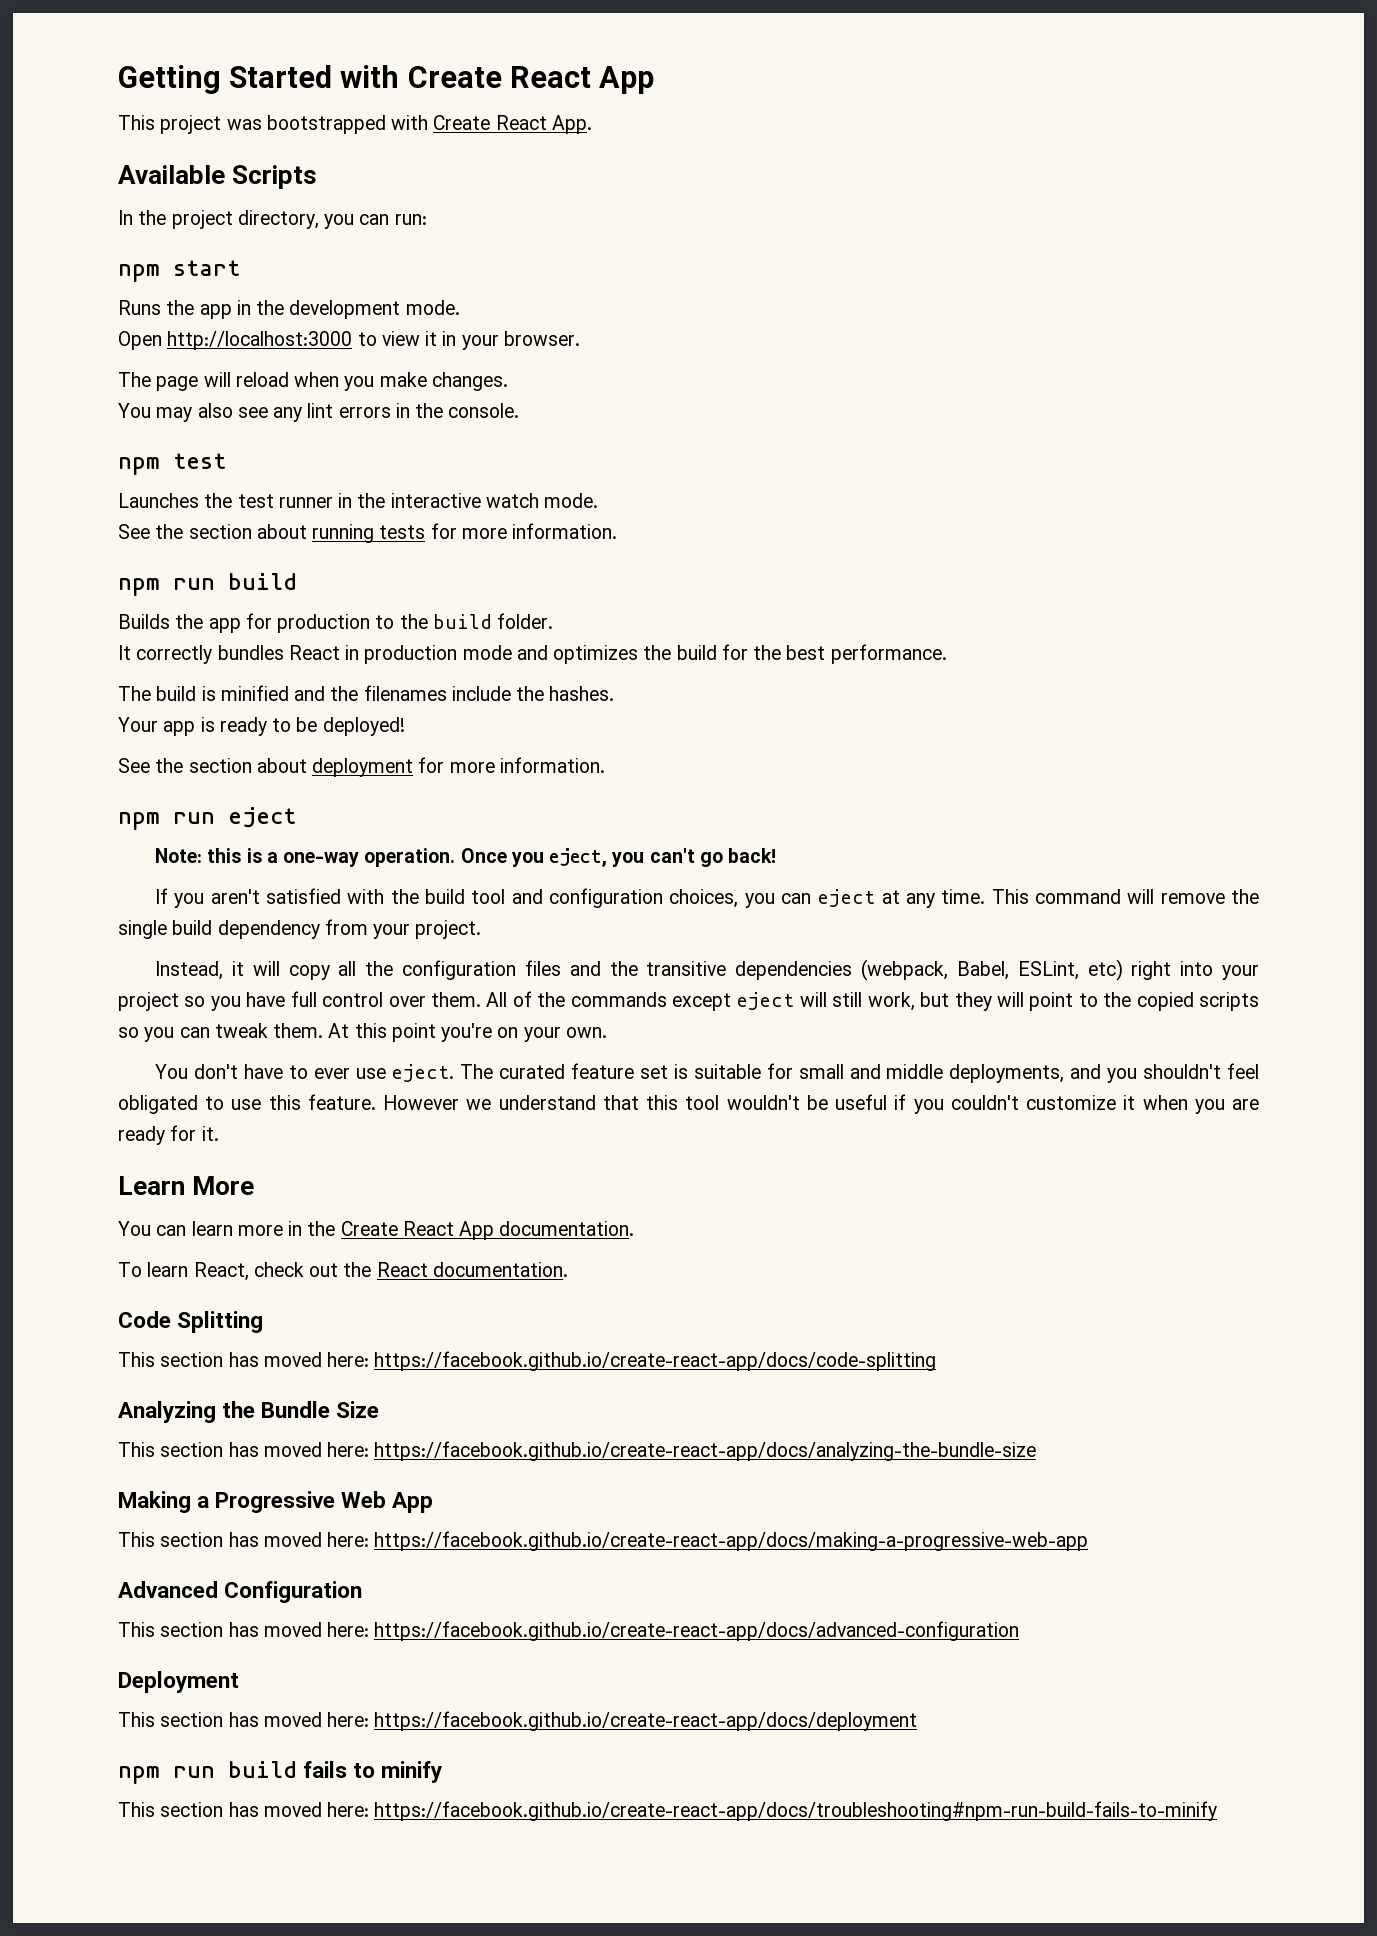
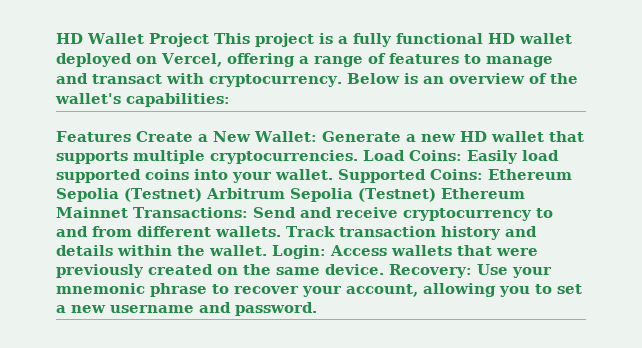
- Getting Started with Create React App
- This project was bootstrapped with Create React App.
- Available Scripts
- In the project directory, you can run:
- npm start
- Runs the app in the development mode.
- Open http://localhost:3000 to view it in your browser.
- The page will reload when you make changes.
- You may also see any lint errors in the console.
- npm test
- Launches the test runner in the interactive watch mode.
- See the section about running tests for more information.
- npm run build
- Builds the app for production to the build folder.
- It correctly bundles React in production mode and optimizes the build for the best performance.
- The build is minified and the filenames include the hashes.
- Your app is ready to be deployed!
- See the section about deployment for more information.
- npm run eject
- Note: this is a one-way operation. Once you eject, you can't go back!
- If you aren't satisfied with the build tool and configuration choices, you can eject at any time. This command will remove the single build dependency from your project.
- Instead, it will copy all the configuration files and the transitive dependencies (webpack, Babel, ESLint, etc) right into your project so you have full control over them. All of the commands except eject will still work, but they will point to the copied scripts so you can tweak them. At this point you're on your own.
- You don't have to ever use eject. The curated feature set is suitable for small and middle deployments, and you shouldn't feel obligated to use this feature. However we understand that this tool wouldn't be useful if you couldn't customize it when you are ready for it.
- Learn More
- You can learn more in the Create React App documentation.
- To learn React, check out the React documentation.
- Code Splitting
- This section has moved here: https://facebook.github.io/create-react-app/docs/code-splitting
- Analyzing the Bundle Size
- This section has moved here: https://facebook.github.io/create-react-app/docs/analyzing-the-bundle-size
- Making a Progressive Web App
- This section has moved here: https://facebook.github.io/create-react-app/docs/making-a-progressive-web-app
- Advanced Configuration
- This section has moved here: https://facebook.github.io/create-react-app/docs/advanced-configuration
- Deployment
- This section has moved here: https://facebook.github.io/create-react-app/docs/deployment
- npm run build fails to minify
- This section has moved here: https://facebook.github.io/create-react-app/docs/troubleshooting#npm-run-build-fails-to-minify
+ HD Wallet Project This project is a fully functional HD wallet deployed on Vercel, offering a range of features to manage and transact with cryptocurrency. Below is an overview of the wallet's capabilities:
+ Features Create a New Wallet: Generate a new HD wallet that supports multiple cryptocurrencies. Load Coins: Easily load supported coins into your wallet. Supported Coins: Ethereum Sepolia (Testnet) Arbitrum Sepolia (Testnet) Ethereum Mainnet Transactions: Send and receive cryptocurrency to and from different wallets. Track transaction history and details within the wallet. Login: Access wallets that were previously created on the same device. Recovery: Use your mnemonic phrase to recover your account, allowing you to set a new username and password.

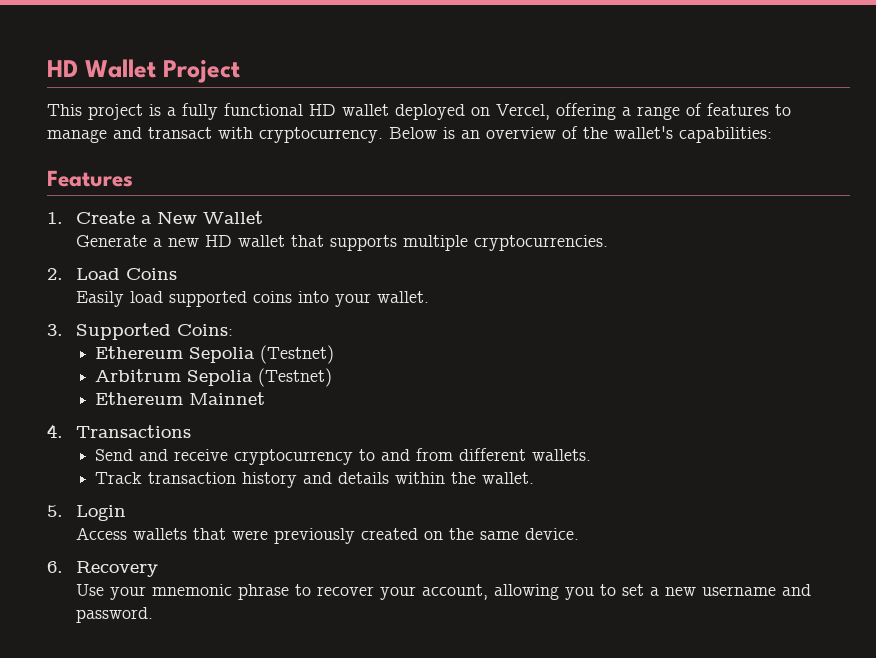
- HD Wallet Project This project is a fully functional HD wallet deployed on Vercel, offering a range of features to manage and transact with cryptocurrency.
+ HD Wallet Project
+ This project is a fully functional HD wallet deployed on Vercel, offering a range of features to manage and transact with cryptocurrency.
- Features Create a New Wallet: Generate a new HD wallet that supports multiple cryptocurrencies. Load Coins: Easily load supported coins into your wallet. Supported Coins: Ethereum Sepolia (Testnet) Arbitrum Sepolia (Testnet) Ethereum Mainnet Transactions: Send and receive cryptocurrency to and from different wallets. Track transaction history and details within the wallet. Login: Access wallets that were previously created on the same device. Recovery: Use your mnemonic phrase to recover your account, allowing you to set a new username and password.
+ Features
+ 1. Create a New Wallet
+ Generate a new HD wallet that supports multiple cryptocurrencies.
+ 2. Load Coins
+ Easily load supported coins into your wallet.
+ 3. Supported Coins:
+ Ethereum Sepolia (Testnet)
+ Arbitrum Sepolia (Testnet)
+ Ethereum Mainnet
+ 4. Transactions
+ Send and receive cryptocurrency to and from different wallets.
+ Track transaction history and details within the wallet.
+ 5. Login
+ Access wallets that were previously created on the same device.
+ 6. Recovery
+ Use your mnemonic phrase to recover your account, allowing you to set a new username and password.

